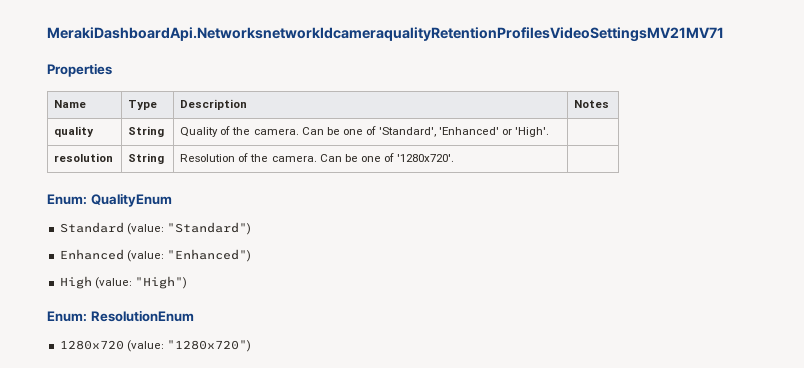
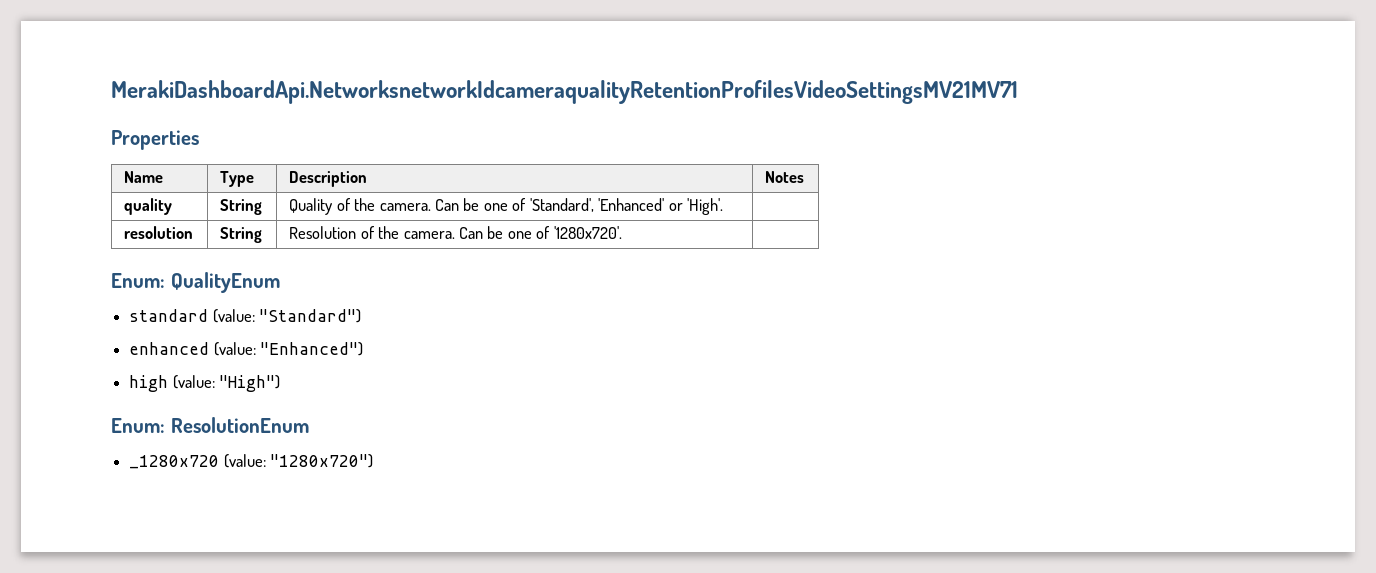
- Standard (value: "Standard")
+ standard (value: "Standard")
- Enhanced (value: "Enhanced")
+ enhanced (value: "Enhanced")
- High (value: "High")
+ high (value: "High")
- 1280x720 (value: "1280x720")
+ _1280x720 (value: "1280x720")

